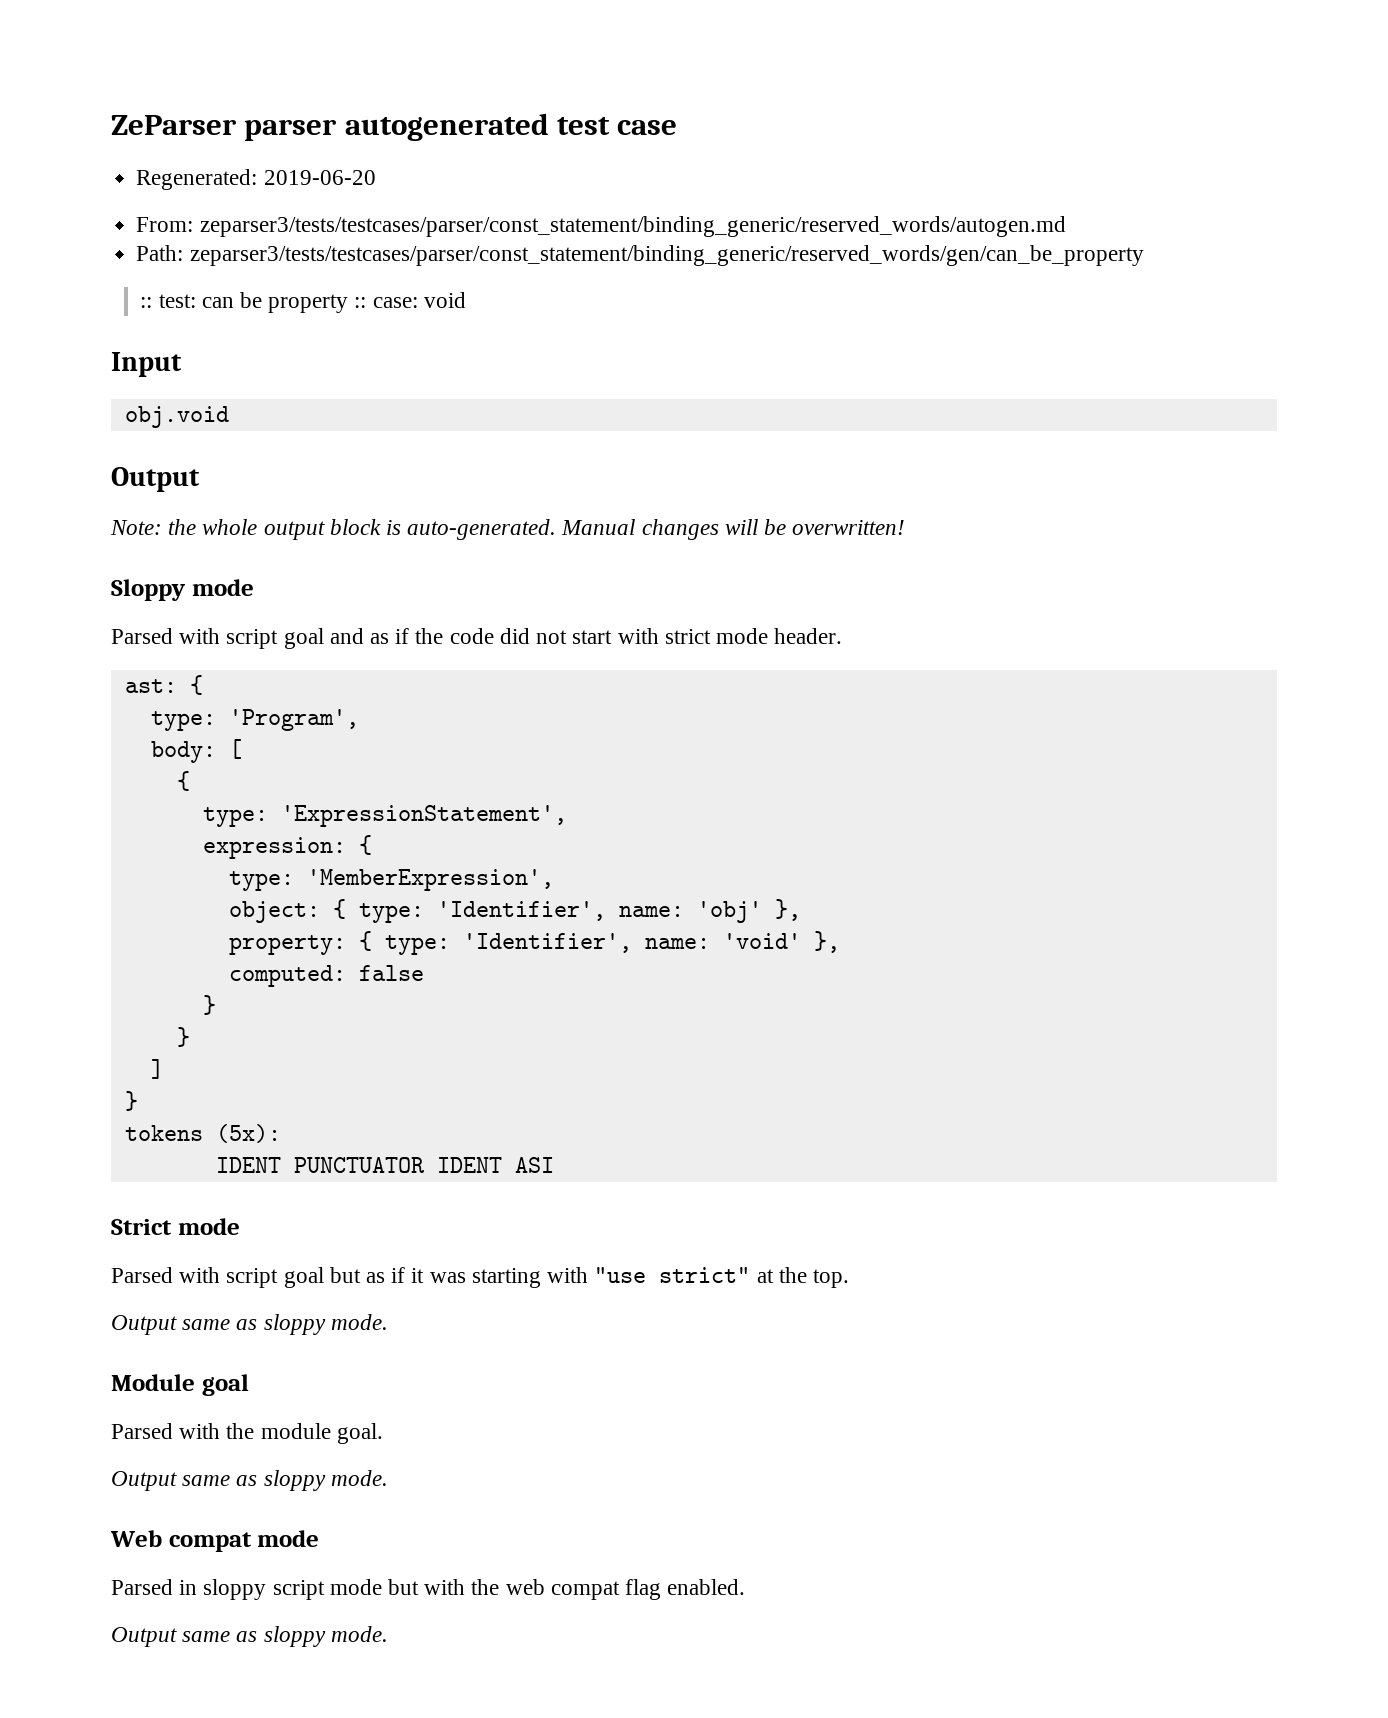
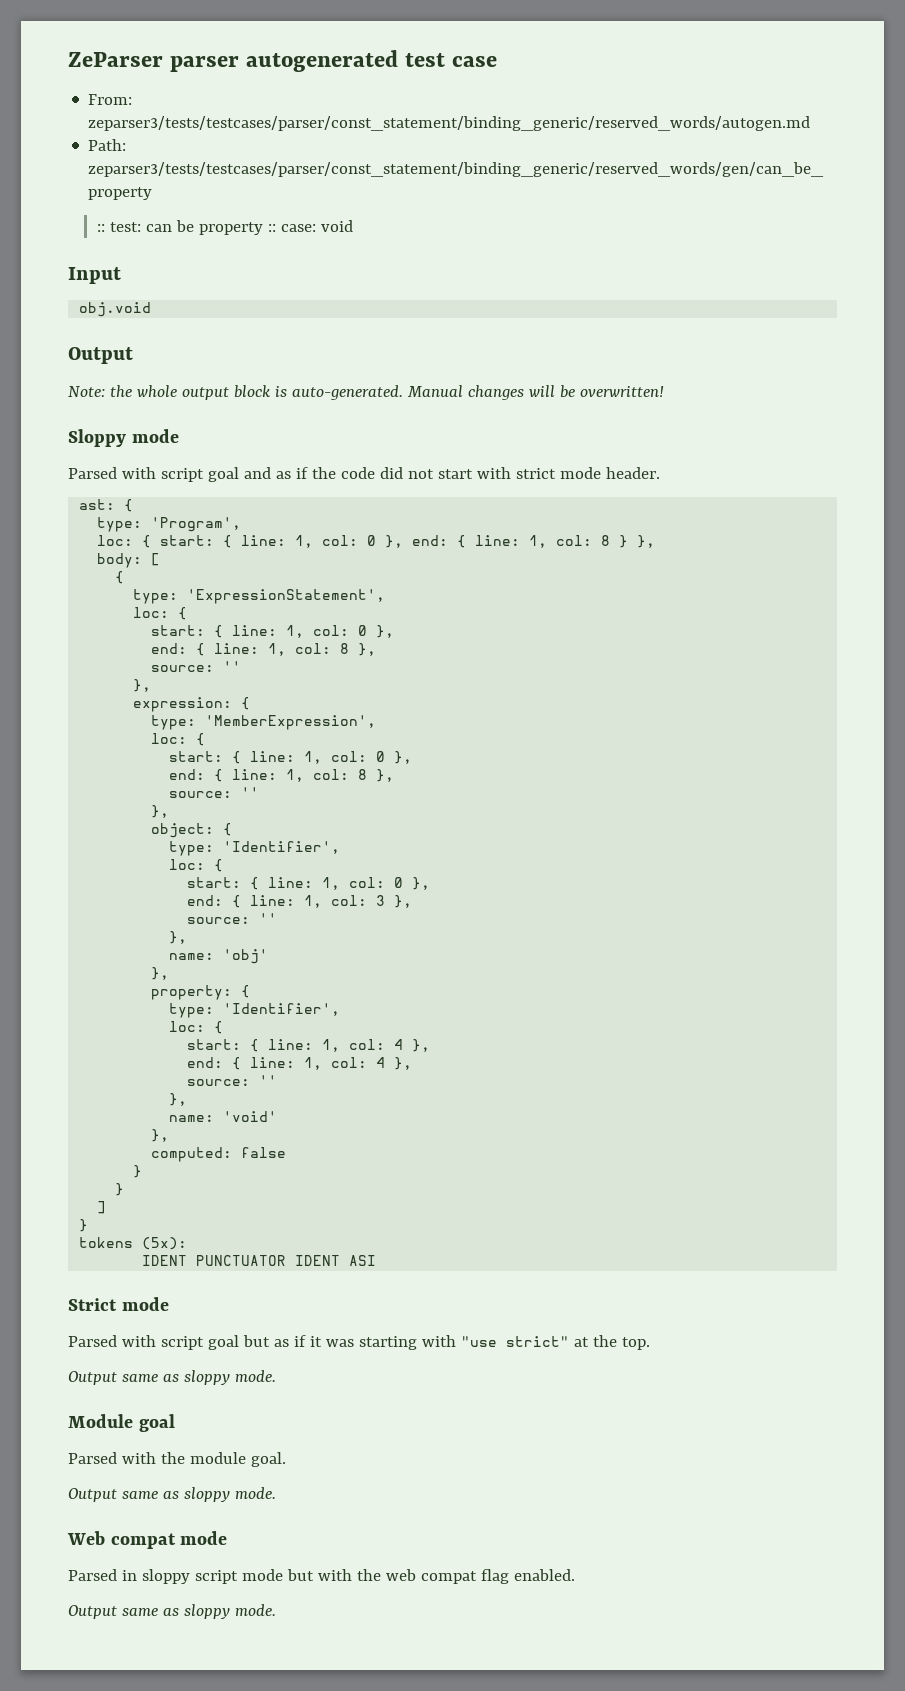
- Regenerated: 2019-06-20
+ loc: { start: { line: 1, col: 0 }, end: { line: 1, col: 8 } },
  type: 'ExpressionStatement',
+ loc: {
+ start: { line: 1, col: 0 },
+ end: { line: 1, col: 8 },
+ source: ''
+ },
  expression: {
  type: 'MemberExpression',
+ loc: {
+ start: { line: 1, col: 0 },
+ end: { line: 1, col: 8 },
+ source: ''
+ },
- object: { type: 'Identifier', name: 'obj' },
+ object: {
+ type: 'Identifier',
+ loc: {
+ start: { line: 1, col: 0 },
+ end: { line: 1, col: 3 },
+ source: ''
+ },
+ name: 'obj'
+ },
- property: { type: 'Identifier', name: 'void' },
+ property: {
+ type: 'Identifier',
+ loc: {
+ start: { line: 1, col: 4 },
+ end: { line: 1, col: 4 },
+ source: ''
+ },
+ name: 'void'
+ },

